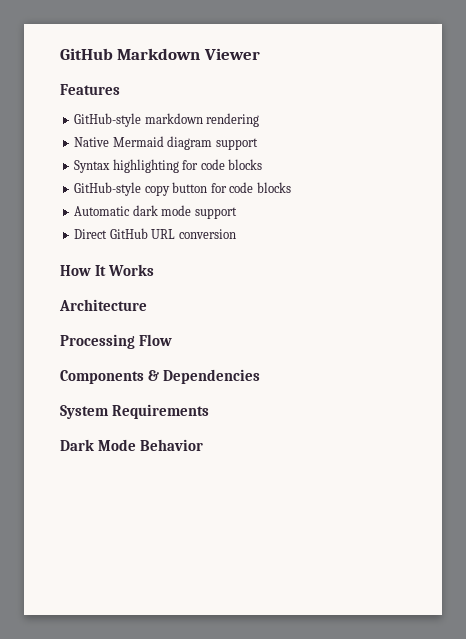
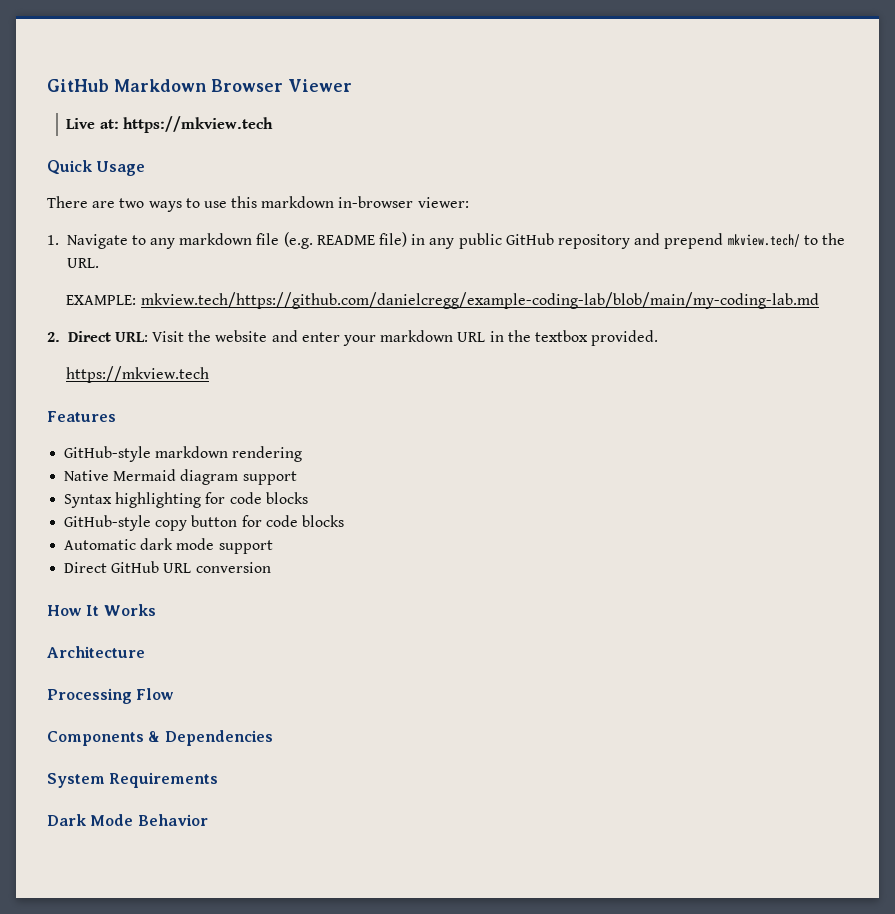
- GitHub Markdown Viewer
+ GitHub Markdown Browser Viewer
+ Live at: https://mkview.tech
+ Quick Usage
+ There are two ways to use this markdown in-browser viewer:
+ 1. Navigate to any markdown file (e.g. README file) in any public GitHub repository and prepend mkview.tech/ to the URL.
+ EXAMPLE: mkview.tech/https://github.com/danielcregg/example-coding-lab/blob/main/my-coding-lab.md
+ 2. Direct URL: Visit the website and enter your markdown URL in the textbox provided.
+ https://mkview.tech

